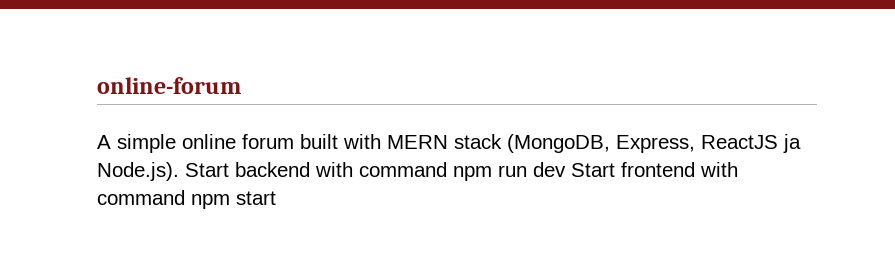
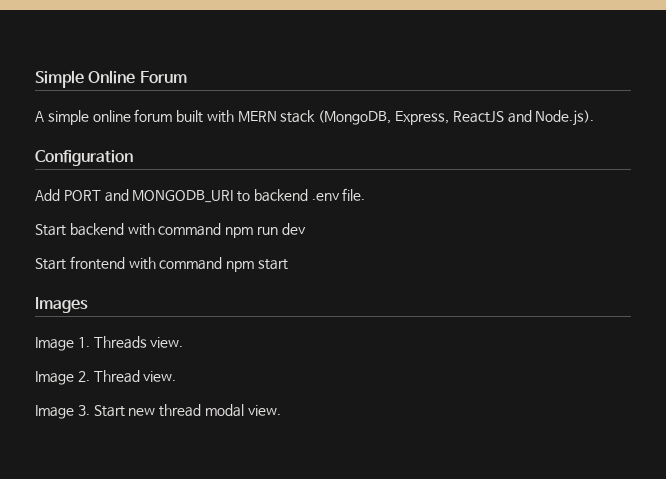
- online-forum
+ Simple Online Forum
- A simple online forum built with MERN stack (MongoDB, Express, ReactJS ja Node.js). Start backend with command npm run dev Start frontend with command npm start
+ A simple online forum built with MERN stack (MongoDB, Express, ReactJS and Node.js).
+ Configuration
+ Add PORT and MONGODB_URI to backend .env file.
+ Start backend with command npm run dev
+ Start frontend with command npm start
+ Images
+ Image 1. Threads view.
+ Image 2. Thread view.
+ Image 3. Start new thread modal view.

